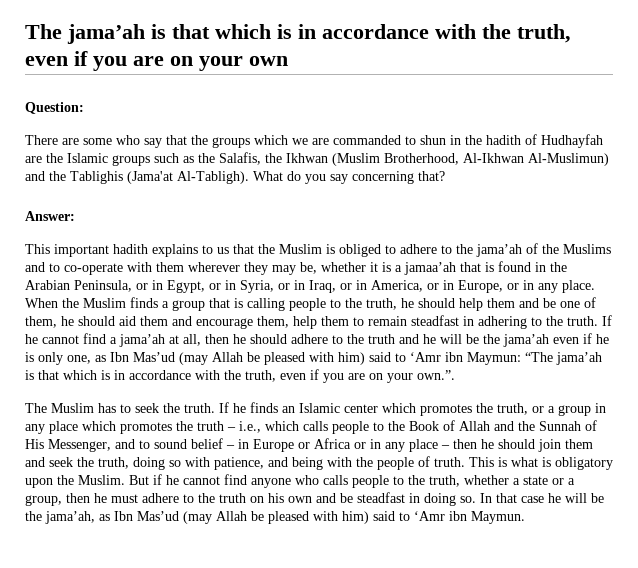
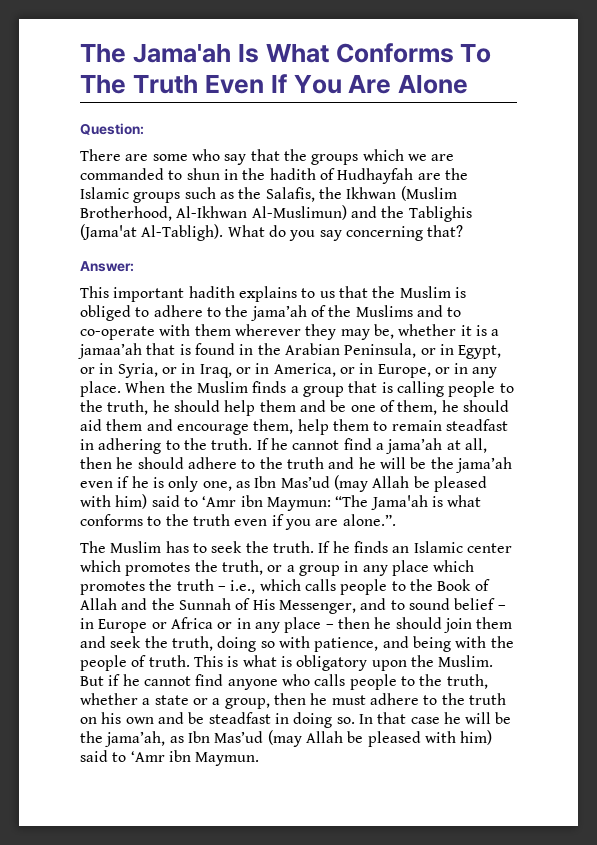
- The jama’ah is that which is in accordance with the truth, even if you are on your own
+ The Jama'ah Is What Conforms To The Truth Even If You Are Alone
- If he cannot find a jama’ah at all, then he should adhere to the truth and he will be the jama’ah even if he is only one, as Ibn Mas’ud (may Allah be pleased with him) said to ‘Amr ibn Maymun: “The jama’ah is that which is in accordance with the truth, even if you are on your own.”.
+ If he cannot find a jama’ah at all, then he should adhere to the truth and he will be the jama’ah even if he is only one, as Ibn Mas’ud (may Allah be pleased with him) said to ‘Amr ibn Maymun: “The Jama'ah is what conforms to the truth even if you are alone.”.

